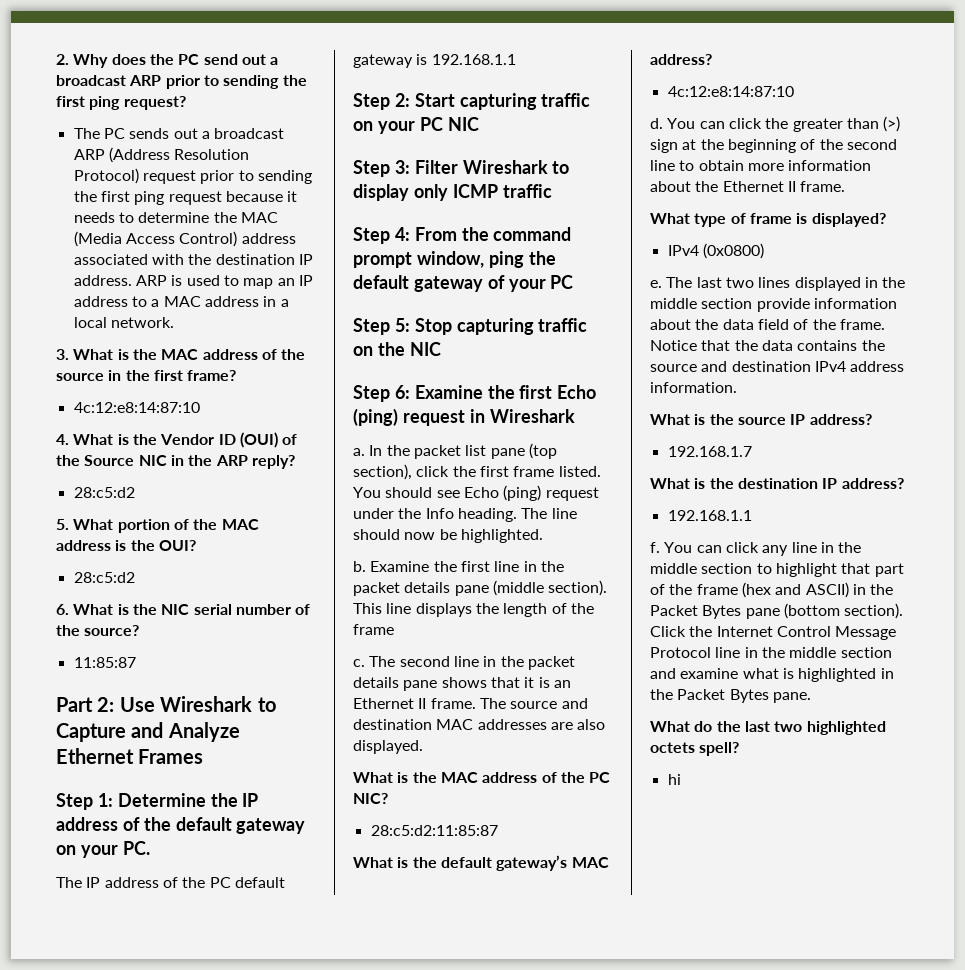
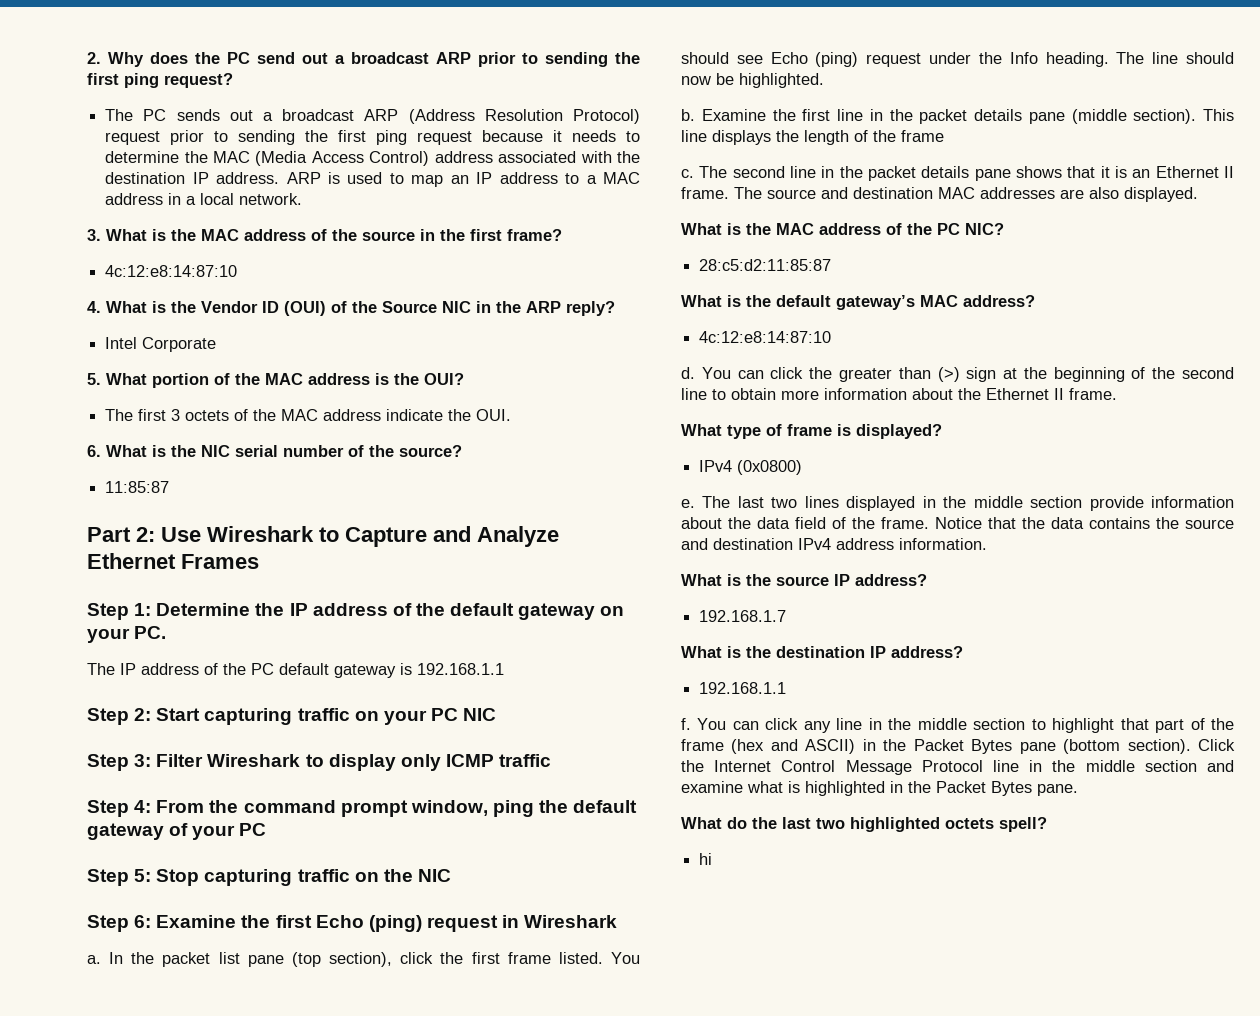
  4. What is the Vendor ID (OUI) of the Source NIC in the ARP reply?
- 28:c5:d2
+ Intel Corporate
  5. What portion of the MAC address is the OUI?
- 28:c5:d2
+ The first 3 octets of the MAC address indicate the OUI.

